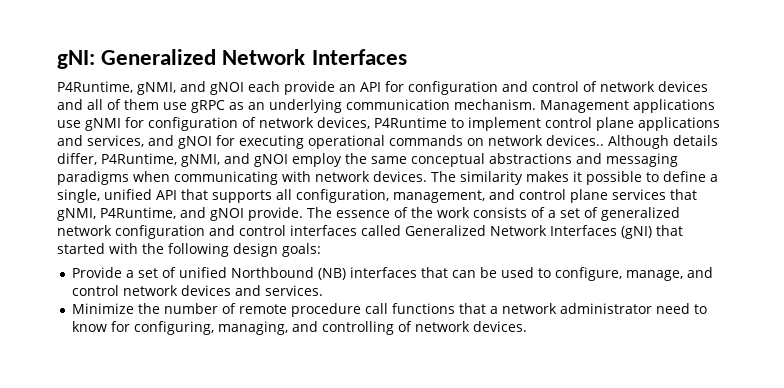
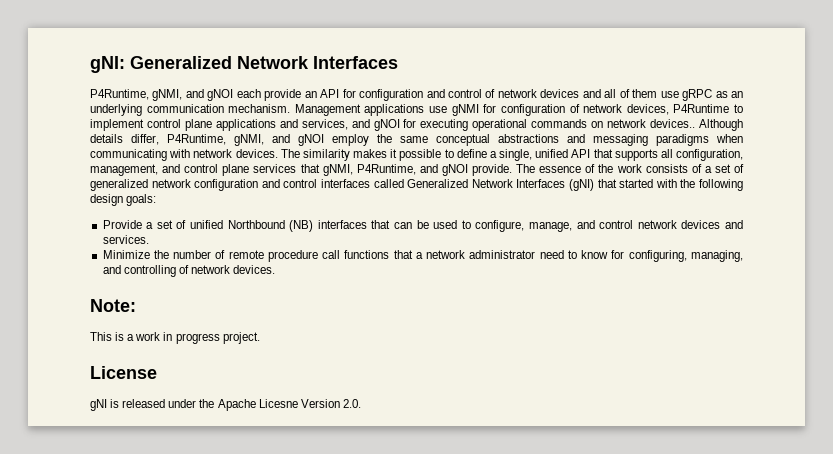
+ Note:
+ This is a work in progress project.
+ License
+ gNI is released under the Apache Licesne Version 2.0.

